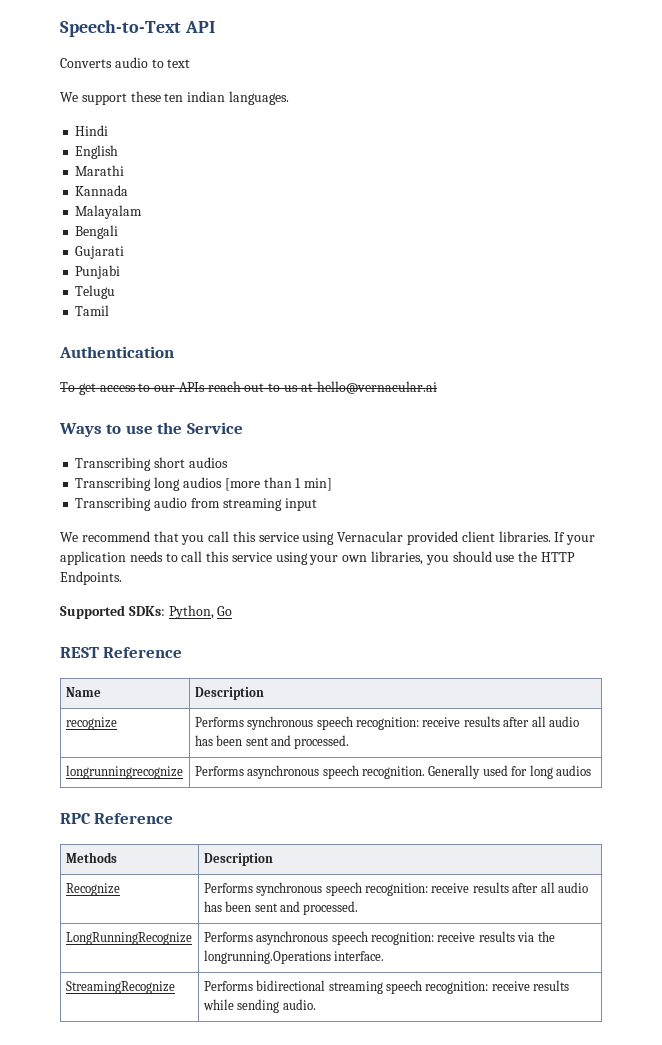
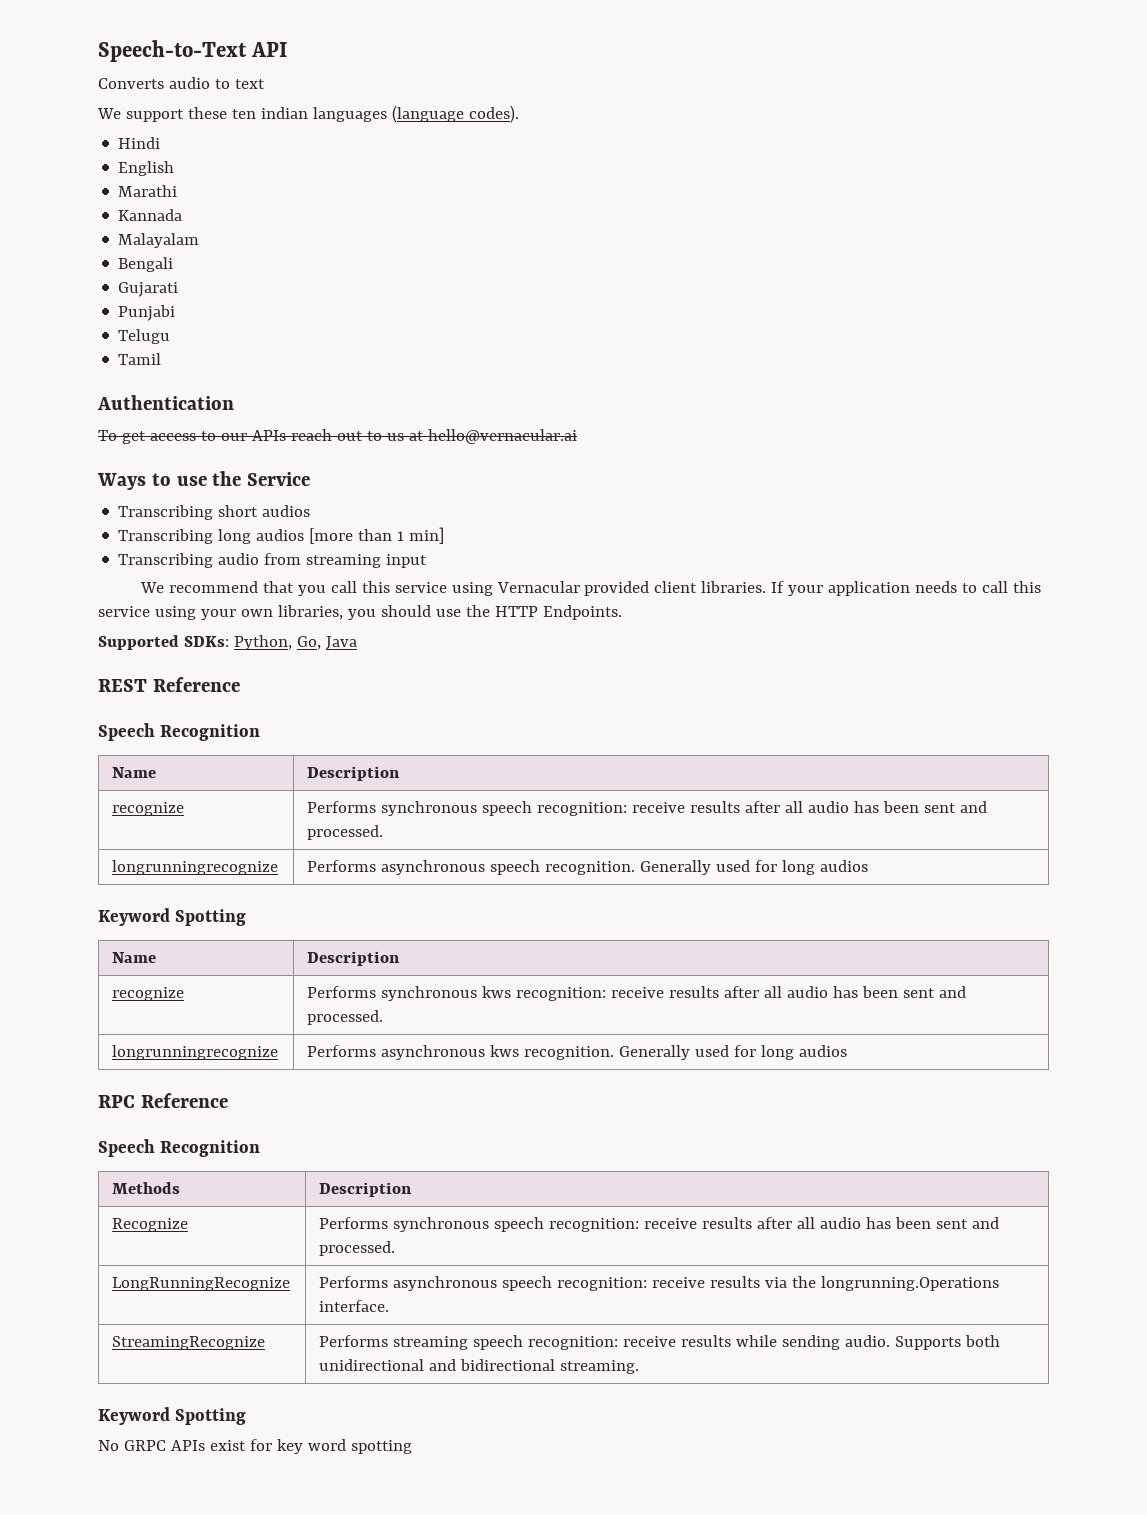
- We support these ten indian languages.
+ We support these ten indian languages (language codes).
- Supported SDKs: Python, Go
+ Supported SDKs: Python, Go, Java
  REST Reference
+ Speech Recognition
  longrunningrecognize | Performs asynchronous speech recognition. Generally used for long audios
+ Keyword Spotting
+ Name | Description
+ recognize | Performs synchronous kws recognition: receive results after all audio has been sent and processed.
+ longrunningrecognize | Performs asynchronous kws recognition. Generally used for long audios
  RPC Reference
+ Speech Recognition
- StreamingRecognize | Performs bidirectional streaming speech recognition: receive results while sending audio.
+ StreamingRecognize | Performs streaming speech recognition: receive results while sending audio. Supports both unidirectional and bidirectional streaming.
+ Keyword Spotting
+ No GRPC APIs exist for key word spotting

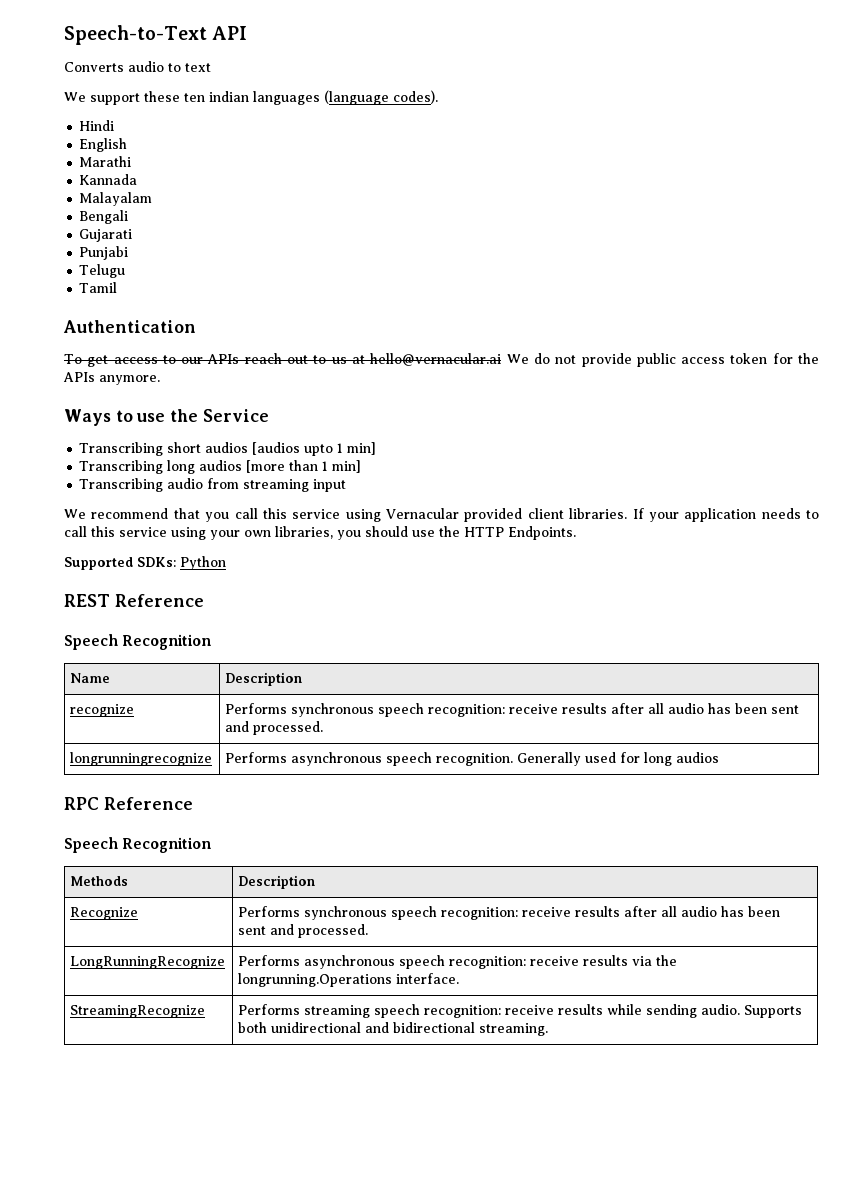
- To get access to our APIs reach out to us at hello@vernacular.ai
+ To get access to our APIs reach out to us at hello@vernacular.ai We do not provide public access token for the APIs anymore.
- Transcribing short audios
+ Transcribing short audios [audios upto 1 min]
- Supported SDKs: Python, Go, Java
+ Supported SDKs: Python
  longrunningrecognize | Performs asynchronous speech recognition. Generally used for long audios
- Keyword Spotting
- Name | Description
- recognize | Performs synchronous kws recognition: receive results after all audio has been sent and processed.
- longrunningrecognize | Performs asynchronous kws recognition. Generally used for long audios
  StreamingRecognize | Performs streaming speech recognition: receive results while sending audio. Supports both unidirectional and bidirectional streaming.
- Keyword Spotting
- No GRPC APIs exist for key word spotting

